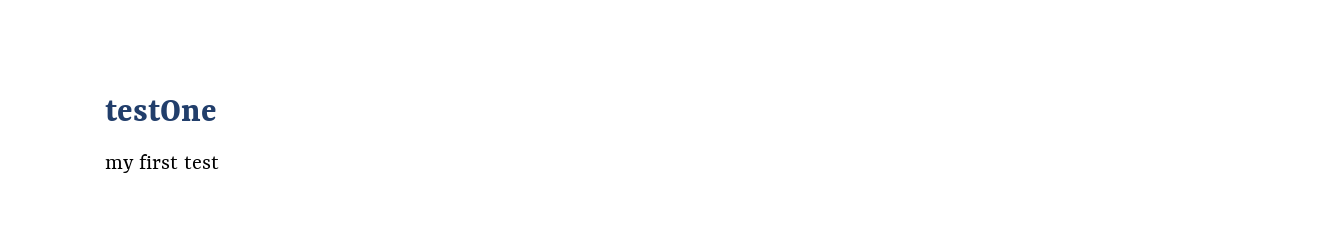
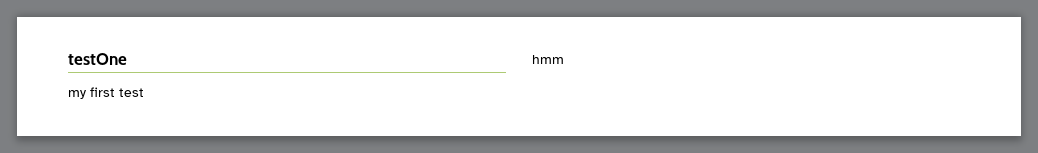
+ hmm

